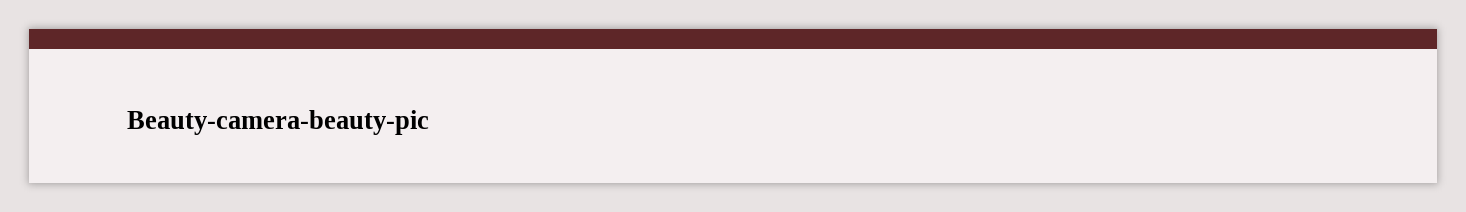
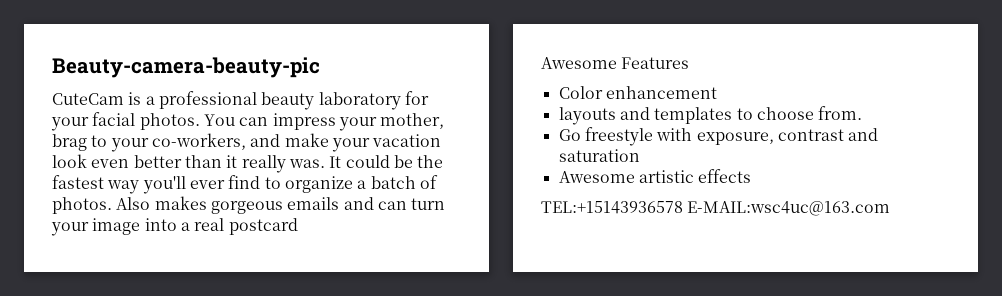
+ CuteCam is a professional beauty laboratory for your facial photos. You can impress your mother, brag to your co-workers, and make your vacation look even better than it really was. It could be the fastest way you'll ever find to organize a batch of photos. Also makes gorgeous emails and can turn your image into a real postcard
+ Awesome Features
+ Color enhancement
+ layouts and templates to choose from.
+ Go freestyle with exposure, contrast and saturation
+ Awesome artistic effects
+ TEL:+15143936578 E-MAIL:wsc4uc@163.com

